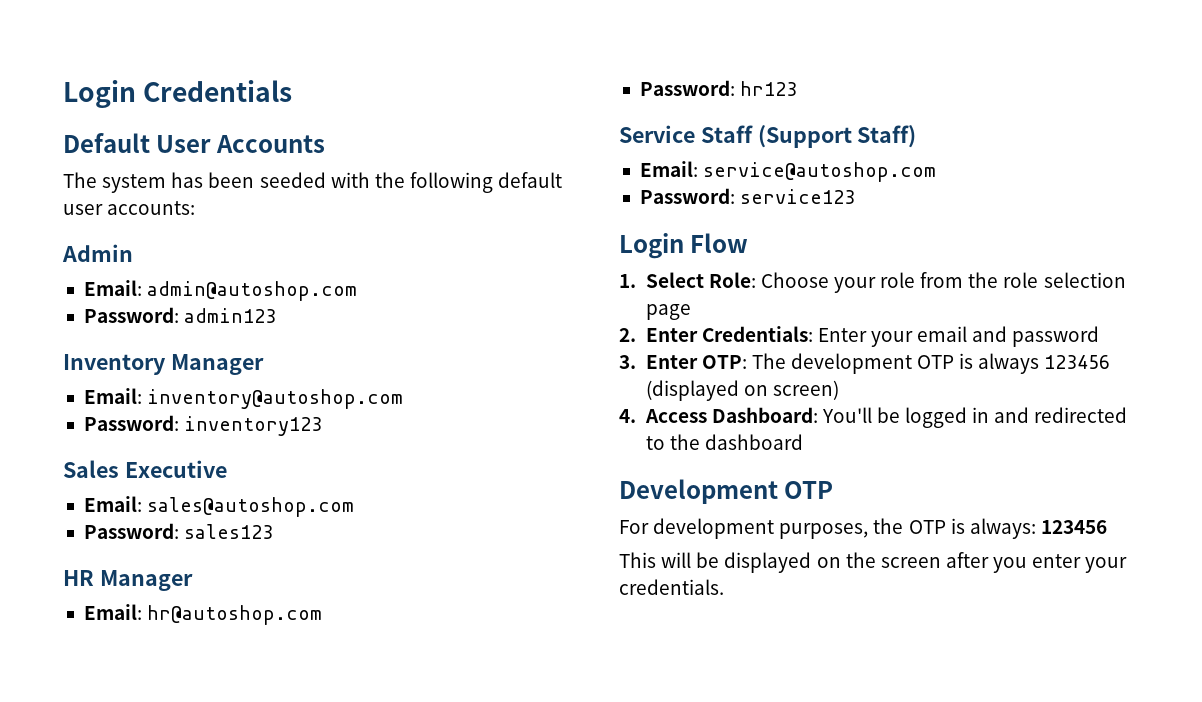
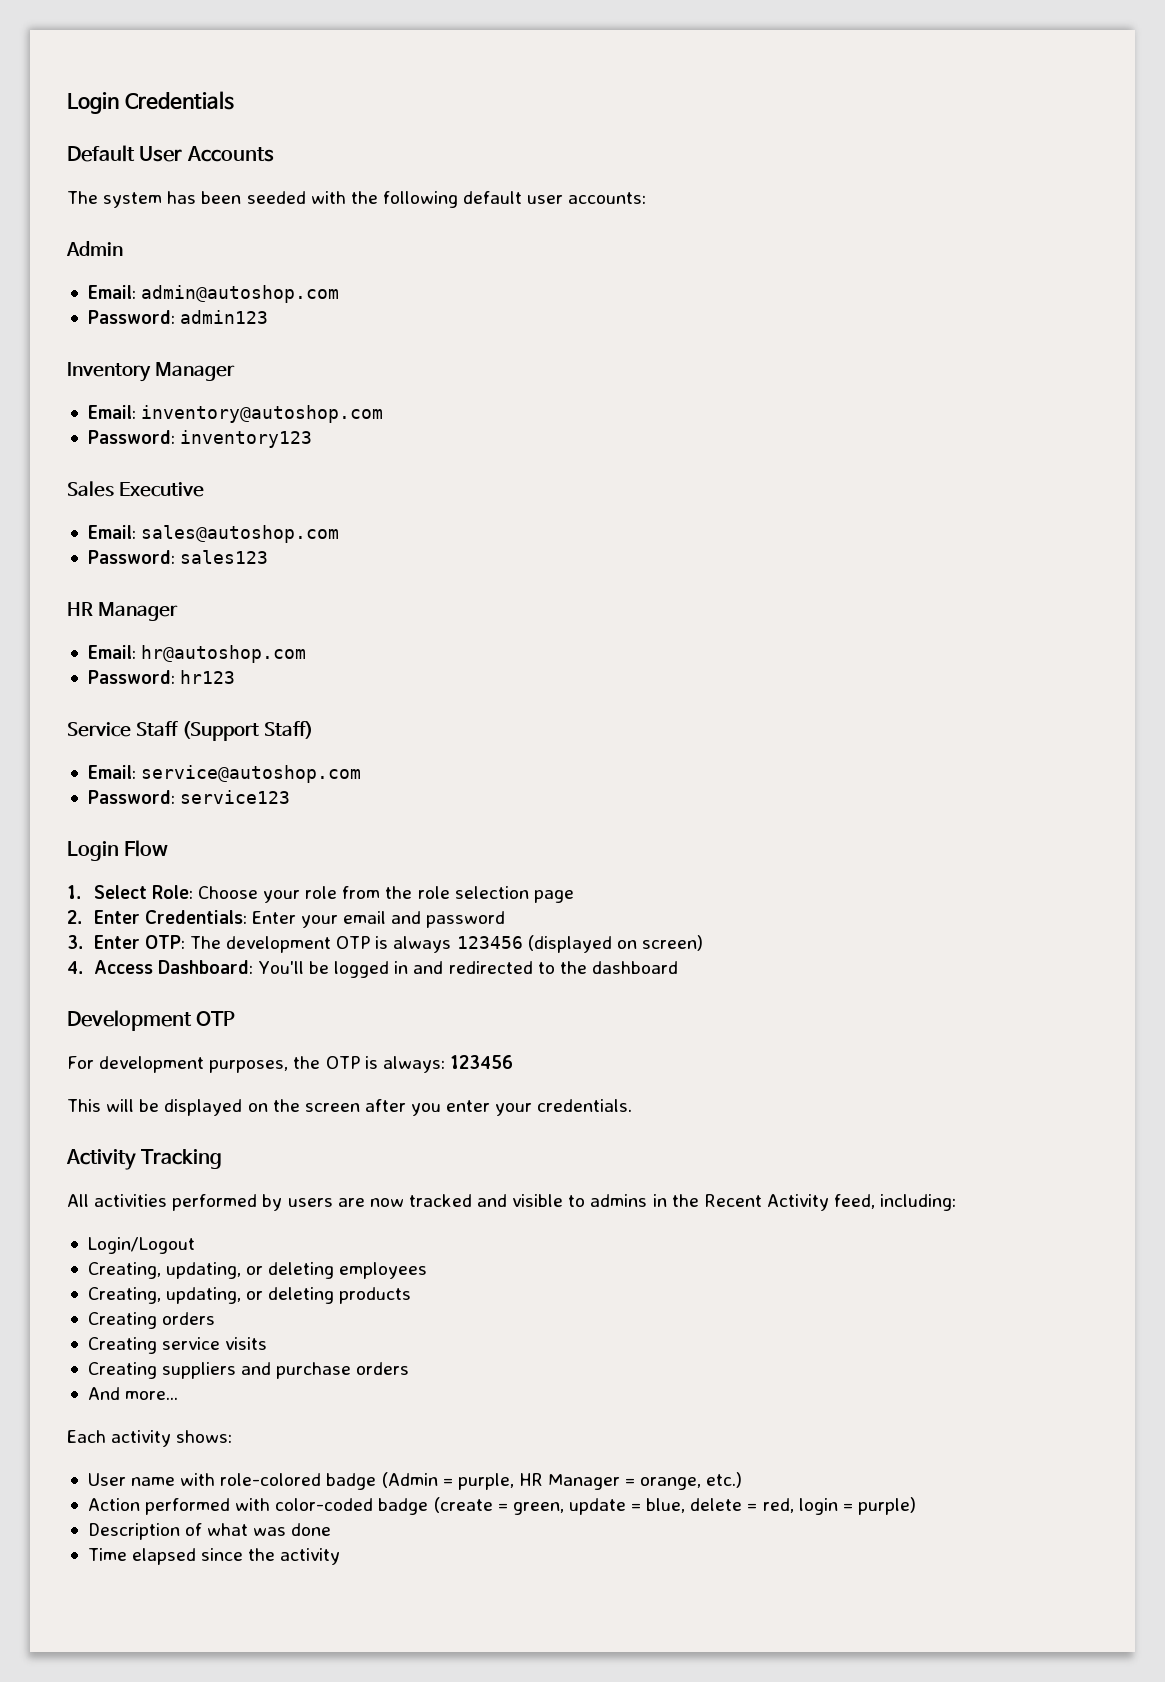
+ Activity Tracking
+ All activities performed by users are now tracked and visible to admins in the Recent Activity feed, including:
+ Login/Logout
+ Creating, updating, or deleting employees
+ Creating, updating, or deleting products
+ Creating orders
+ Creating service visits
+ Creating suppliers and purchase orders
+ And more...
+ Each activity shows:
+ User name with role-colored badge (Admin = purple, HR Manager = orange, etc.)
+ Action performed with color-coded badge (create = green, update = blue, delete = red, login = purple)
+ Description of what was done
+ Time elapsed since the activity

